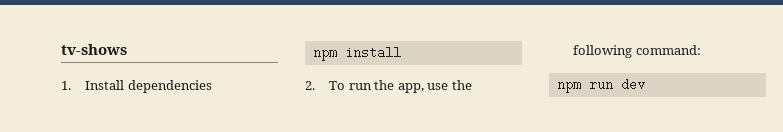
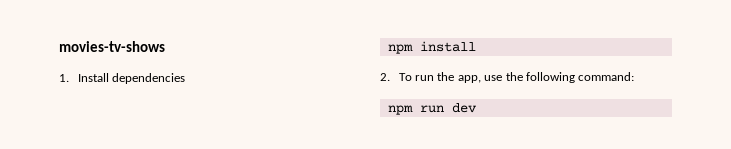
- tv-shows
+ movies-tv-shows

